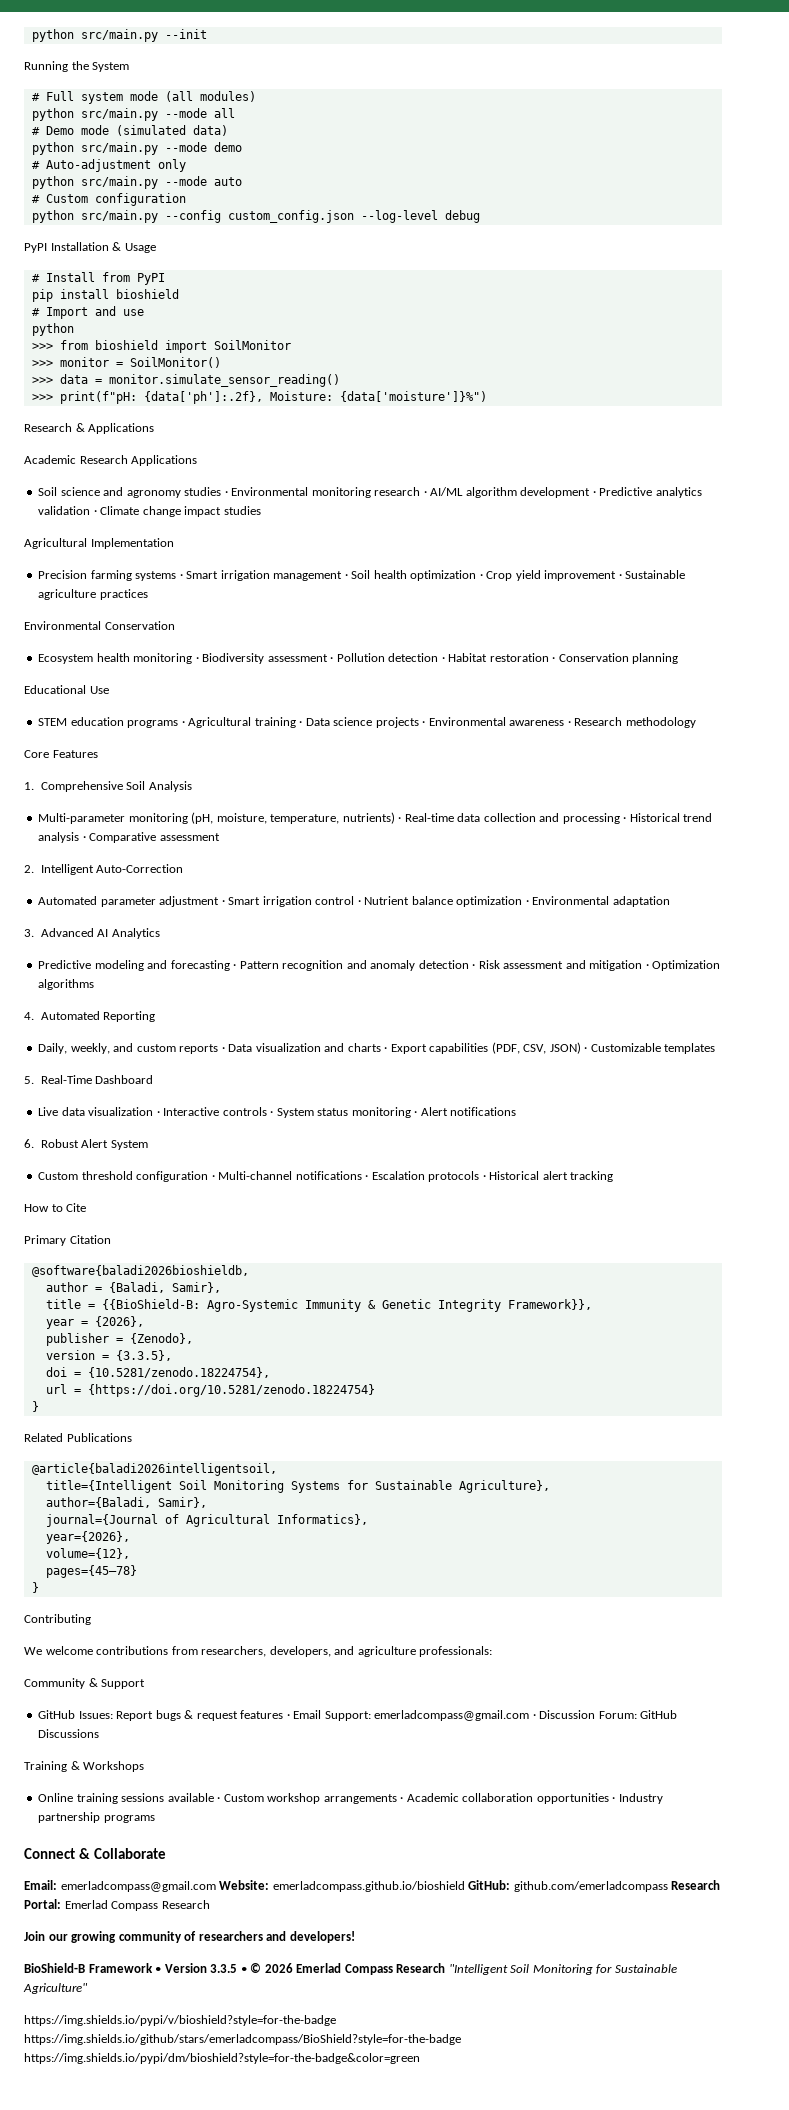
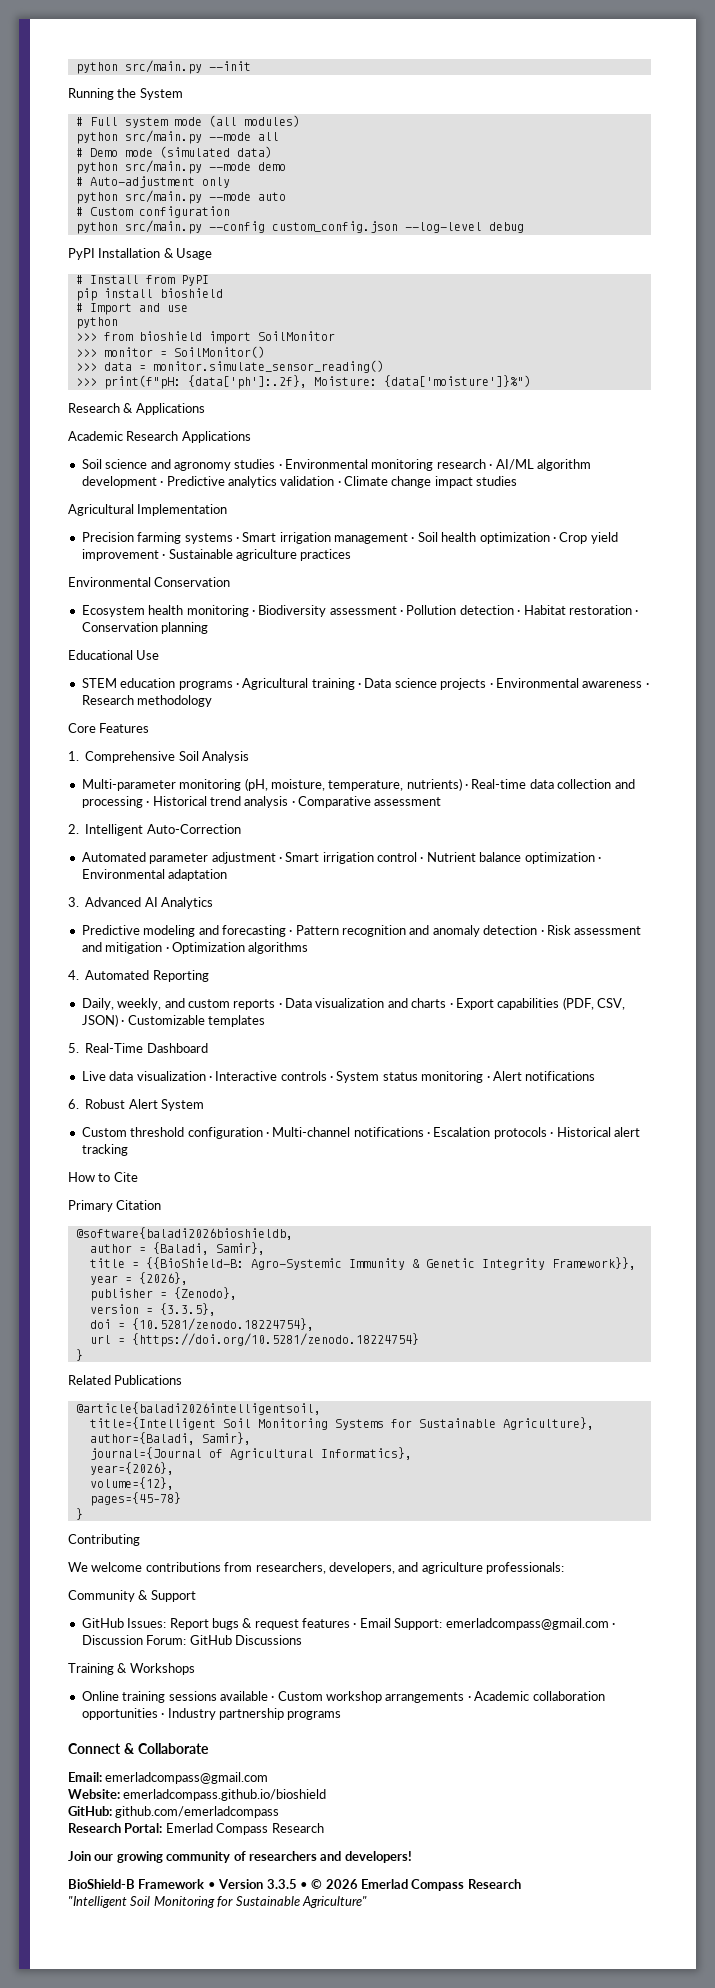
- Email: emerladcompass@gmail.com Website: emerladcompass.github.io/bioshield GitHub: github.com/emerladcompass Research Portal: Emerlad Compass Research
+ Email: emerladcompass@gmail.com
+ Website: emerladcompass.github.io/bioshield
+ GitHub: github.com/emerladcompass
+ Research Portal: Emerlad Compass Research
- BioShield-B Framework • Version 3.3.5 • © 2026 Emerlad Compass Research "Intelligent Soil Monitoring for Sustainable Agriculture"
+ BioShield-B Framework • Version 3.3.5 • © 2026 Emerlad Compass Research
+ "Intelligent Soil Monitoring for Sustainable Agriculture"
- https://img.shields.io/pypi/v/bioshield?style=for-the-badge https://img.shields.io/github/stars/emerladcompass/BioShield?style=for-the-badge https://img.shields.io/pypi/dm/bioshield?style=for-the-badge&color=green

